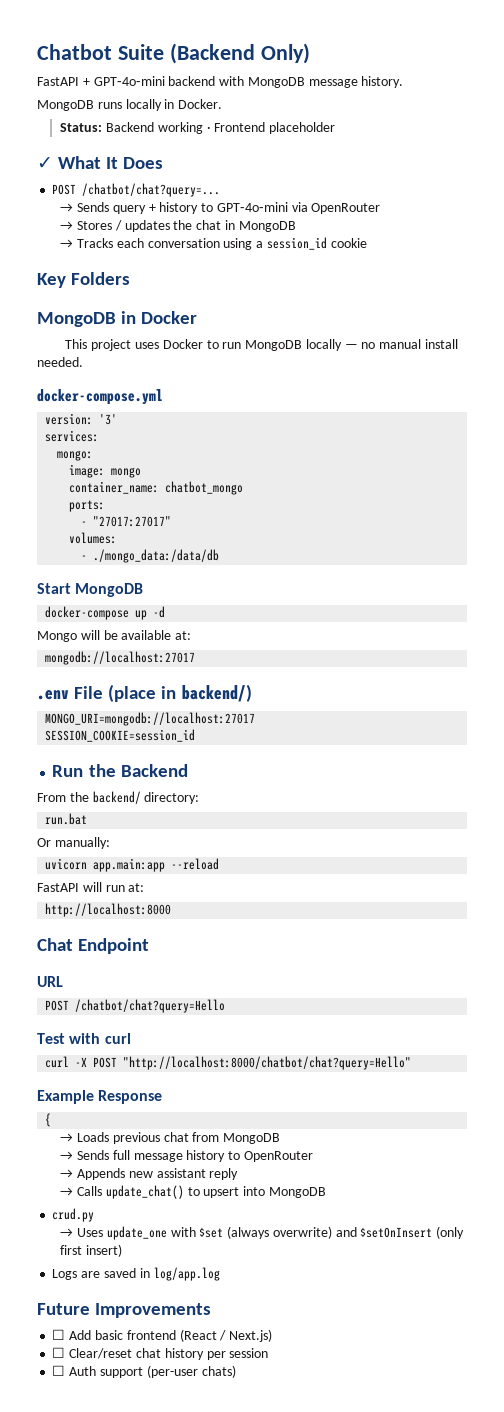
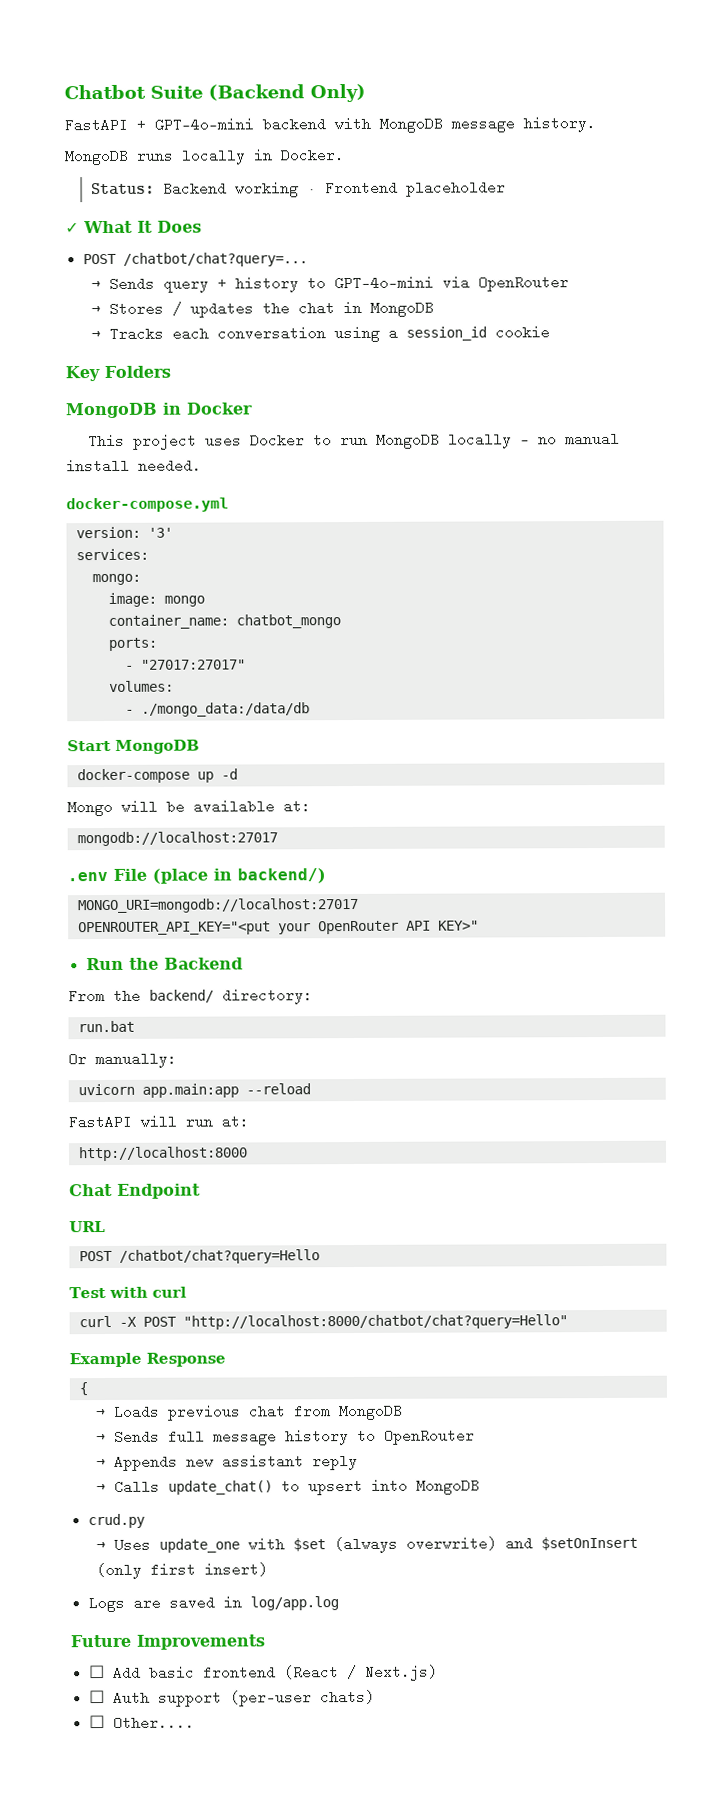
- SESSION_COOKIE=session_id
+ OPENROUTER_API_KEY="<put your OpenRouter API KEY>"
- ☐ Clear/reset chat history per session
+ ☐ Other....

